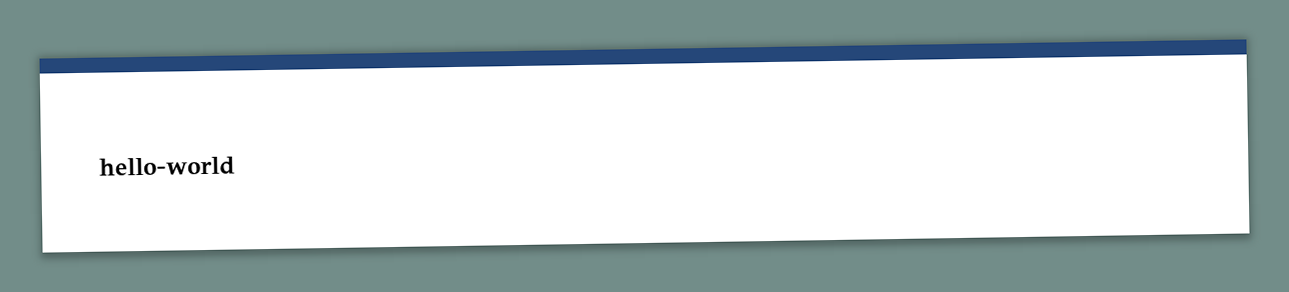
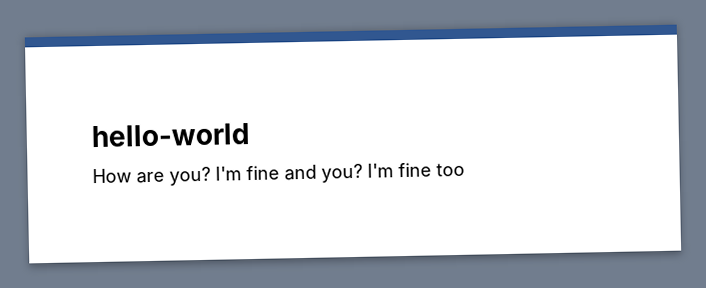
+ How are you? I'm fine and you? I'm fine too

